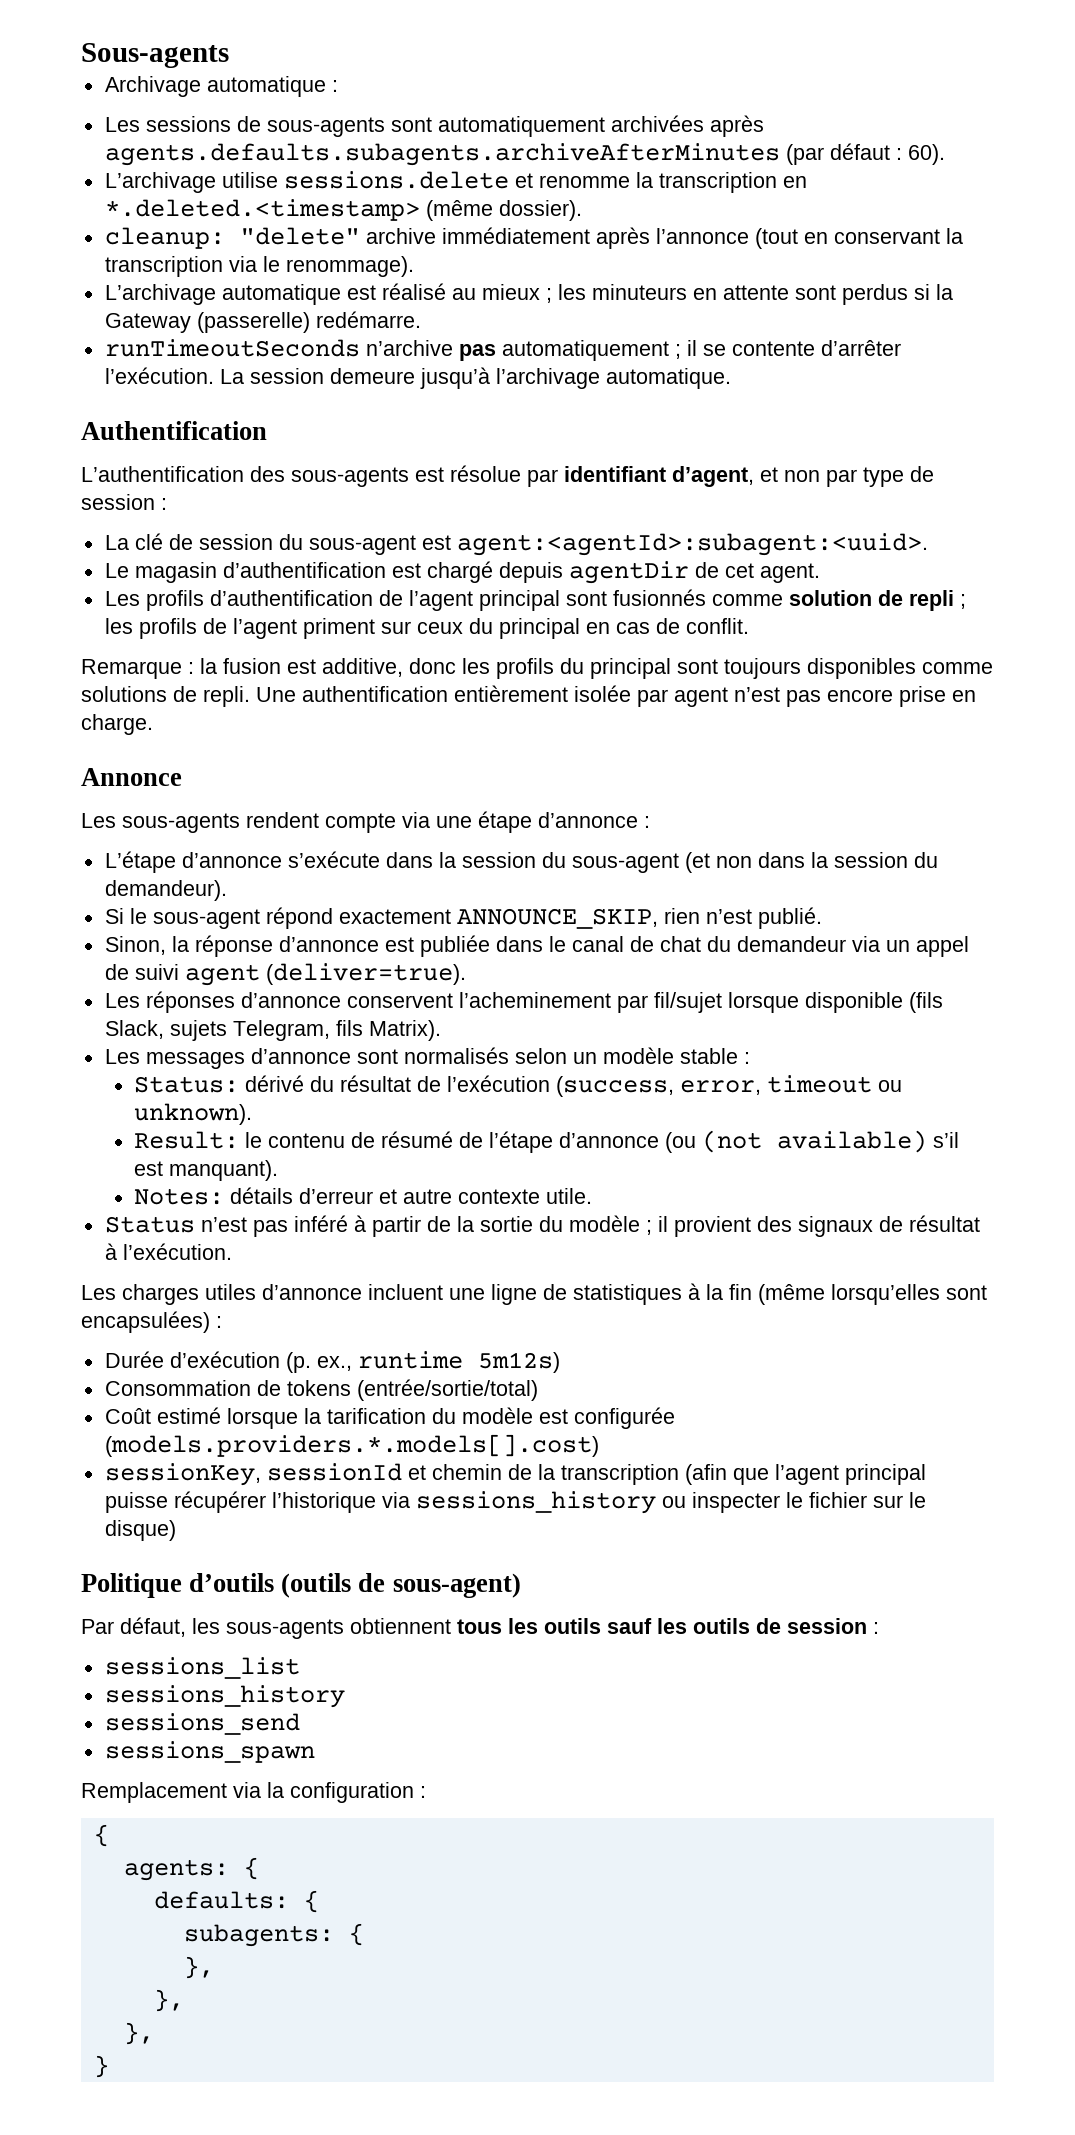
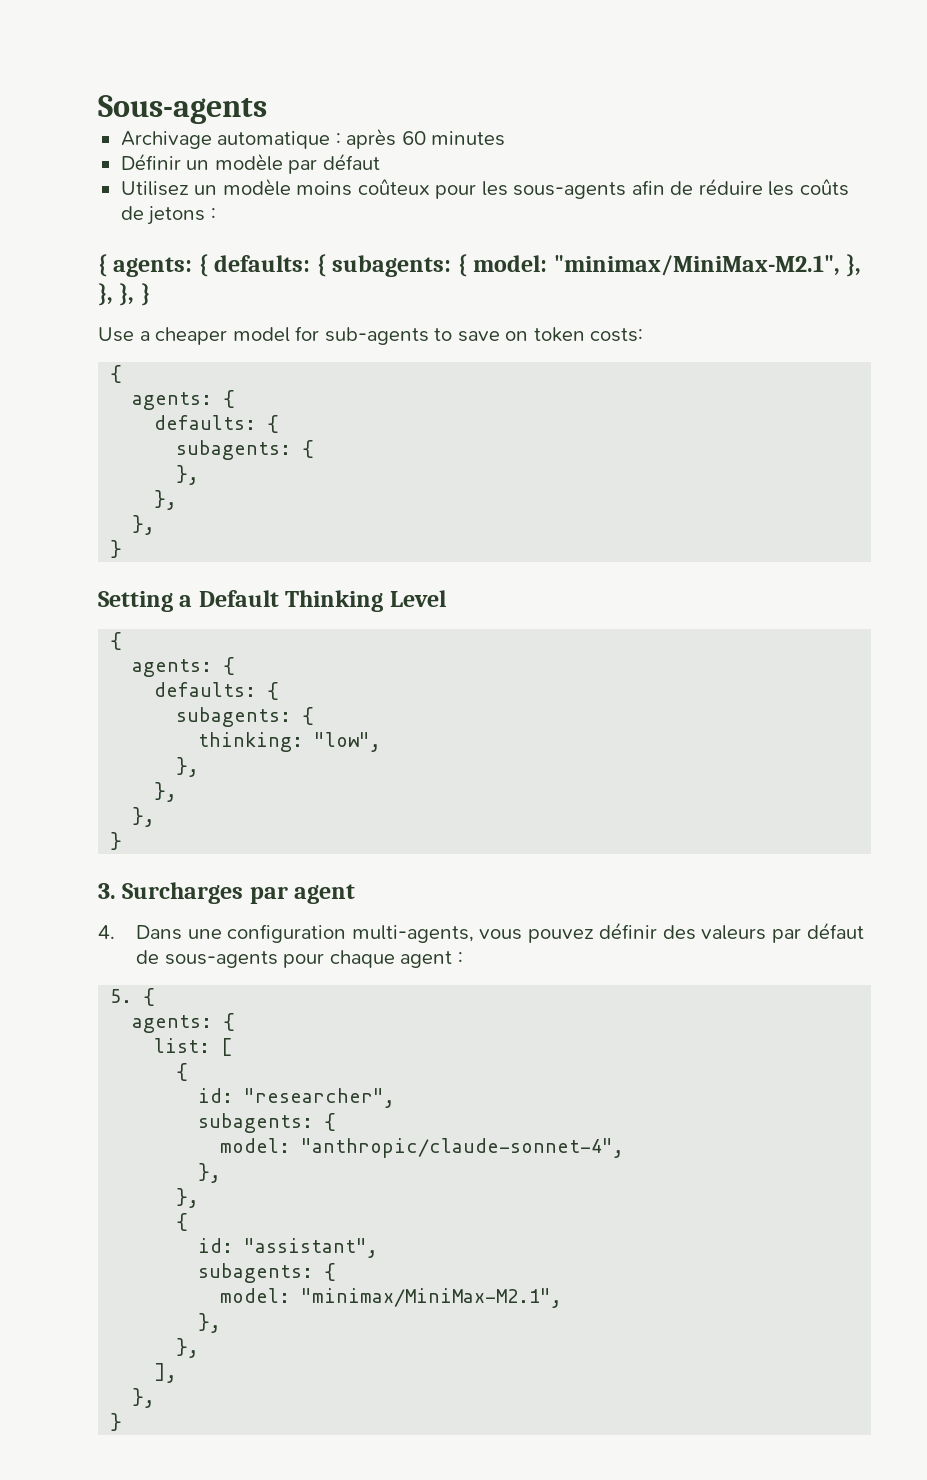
- Archivage automatique :
- Les sessions de sous-agents sont automatiquement archivées après agents.defaults.subagents.archiveAfterMinutes (par défaut : 60).
- L’archivage utilise sessions.delete et renomme la transcription en *.deleted.<timestamp> (même dossier).
- cleanup: "delete" archive immédiatement après l’annonce (tout en conservant la transcription via le renommage).
- L’archivage automatique est réalisé au mieux ; les minuteurs en attente sont perdus si la Gateway (passerelle) redémarre.
- runTimeoutSeconds n’archive pas automatiquement ; il se contente d’arrêter l’exécution. La session demeure jusqu’à l’archivage automatique.
- Authentification
- L’authentification des sous-agents est résolue par identifiant d’agent, et non par type de session :
- La clé de session du sous-agent est agent:<agentId>:subagent:<uuid>.
- Le magasin d’authentification est chargé depuis agentDir de cet agent.
- Les profils d’authentification de l’agent principal sont fusionnés comme solution de repli ; les profils de l’agent priment sur ceux du principal en cas de conflit.
- Remarque : la fusion est additive, donc les profils du principal sont toujours disponibles comme solutions de repli. Une authentification entièrement isolée par agent n’est pas encore prise en charge.
- Annonce
- Les sous-agents rendent compte via une étape d’annonce :
- L’étape d’annonce s’exécute dans la session du sous-agent (et non dans la session du demandeur).
- Si le sous-agent répond exactement ANNOUNCE_SKIP, rien n’est publié.
- Sinon, la réponse d’annonce est publiée dans le canal de chat du demandeur via un appel de suivi agent (deliver=true).
- Les réponses d’annonce conservent l’acheminement par fil/sujet lorsque disponible (fils Slack, sujets Telegram, fils Matrix).
- Les messages d’annonce sont normalisés selon un modèle stable :
- Status: dérivé du résultat de l’exécution (success, error, timeout ou unknown).
- Result: le contenu de résumé de l’étape d’annonce (ou (not available) s’il est manquant).
- Notes: détails d’erreur et autre contexte utile.
- Status n’est pas inféré à partir de la sortie du modèle ; il provient des signaux de résultat à l’exécution.
- Les charges utiles d’annonce incluent une ligne de statistiques à la fin (même lorsqu’elles sont encapsulées) :
- Durée d’exécution (p. ex., runtime 5m12s)
- Consommation de tokens (entrée/sortie/total)
- Coût estimé lorsque la tarification du modèle est configurée (models.providers.*.models[].cost)
- sessionKey, sessionId et chemin de la transcription (afin que l’agent principal puisse récupérer l’historique via sessions_history ou inspecter le fichier sur le disque)
- Politique d’outils (outils de sous-agent)
- Par défaut, les sous-agents obtiennent tous les outils sauf les outils de session :
- sessions_list
- sessions_history
- sessions_send
- sessions_spawn
- Remplacement via la configuration :
+ Archivage automatique : après 60 minutes
+ Définir un modèle par défaut
+ Utilisez un modèle moins coûteux pour les sous-agents afin de réduire les coûts de jetons :
+ { agents: { defaults: { subagents: { model: "minimax/MiniMax-M2.1", }, }, }, }
+ Use a cheaper model for sub-agents to save on token costs:
+ Setting a Default Thinking Level
+ {
+ agents: {
+ defaults: {
+ subagents: {
+ thinking: "low",
+ },
+ },
+ },
+ }
+ 3. Surcharges par agent
+ 4. Dans une configuration multi-agents, vous pouvez définir des valeurs par défaut de sous-agents pour chaque agent :
+ 5. {
+ agents: {
+ list: [
+ {
+ id: "researcher",
+ subagents: {
+ model: "anthropic/claude-sonnet-4",
+ },
+ },
+ {
+ id: "assistant",
+ subagents: {
+ model: "minimax/MiniMax-M2.1",
+ },
+ },
+ ],
+ },
+ }

